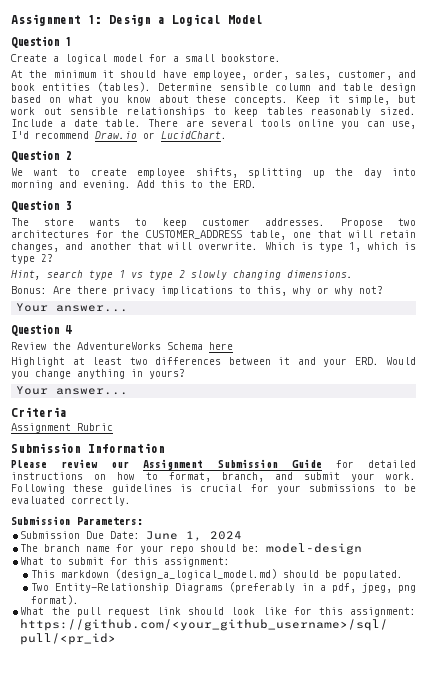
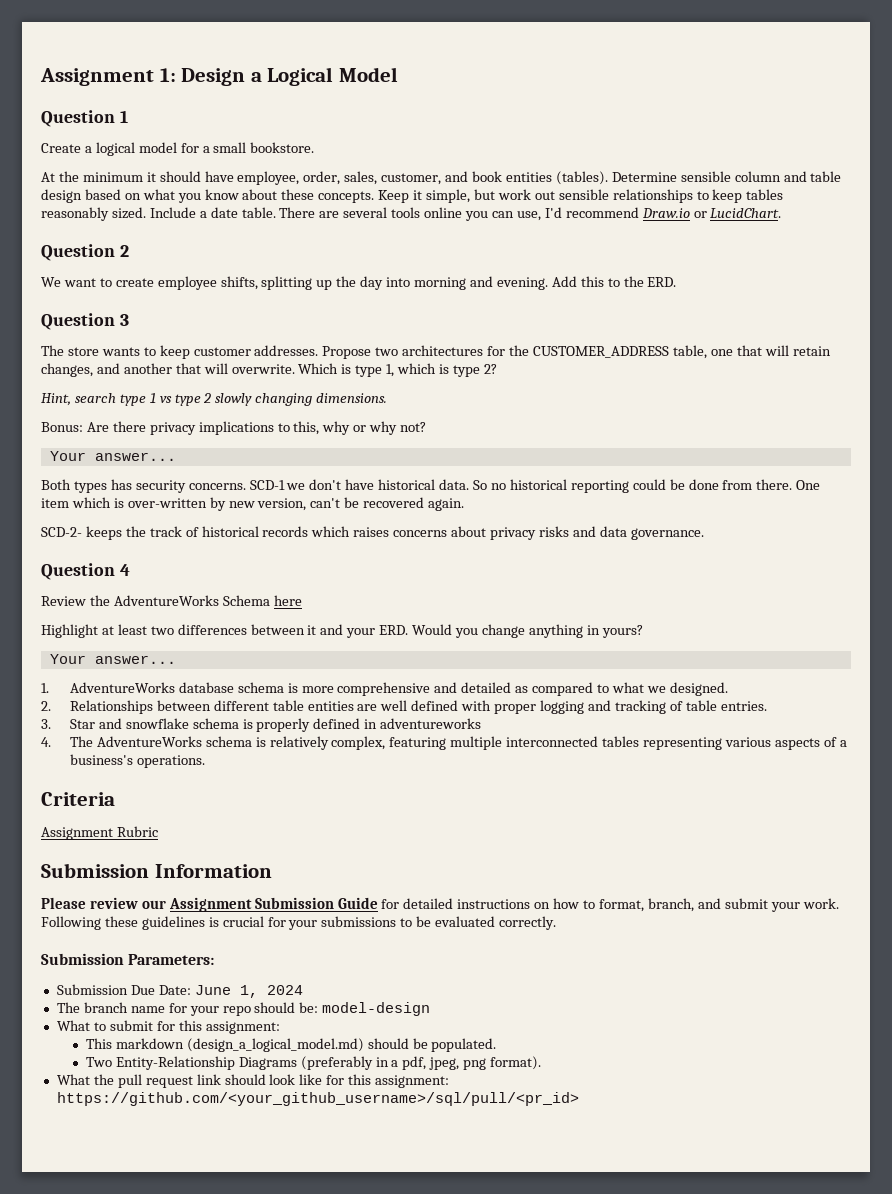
+ Both types has security concerns. SCD-1 we don't have historical data. So no historical reporting could be done from there. One item which is over-written by new version, can't be recovered again.
+ SCD-2- keeps the track of historical records which raises concerns about privacy risks and data governance.
+ 1. AdventureWorks database schema is more comprehensive and detailed as compared to what we designed.
+ 2. Relationships between different table entities are well defined with proper logging and tracking of table entries.
+ 3. Star and snowflake schema is properly defined in adventureworks
+ 4. The AdventureWorks schema is relatively complex, featuring multiple interconnected tables representing various aspects of a business's operations.

